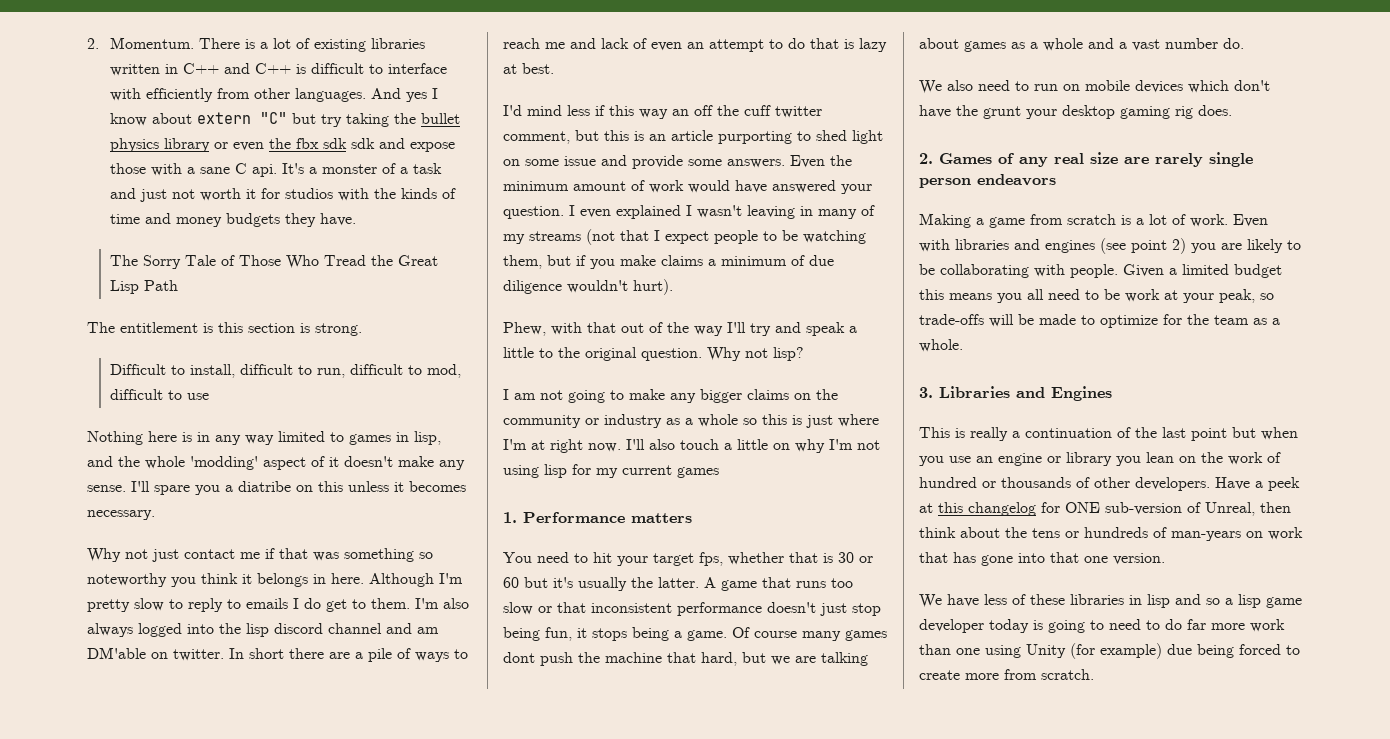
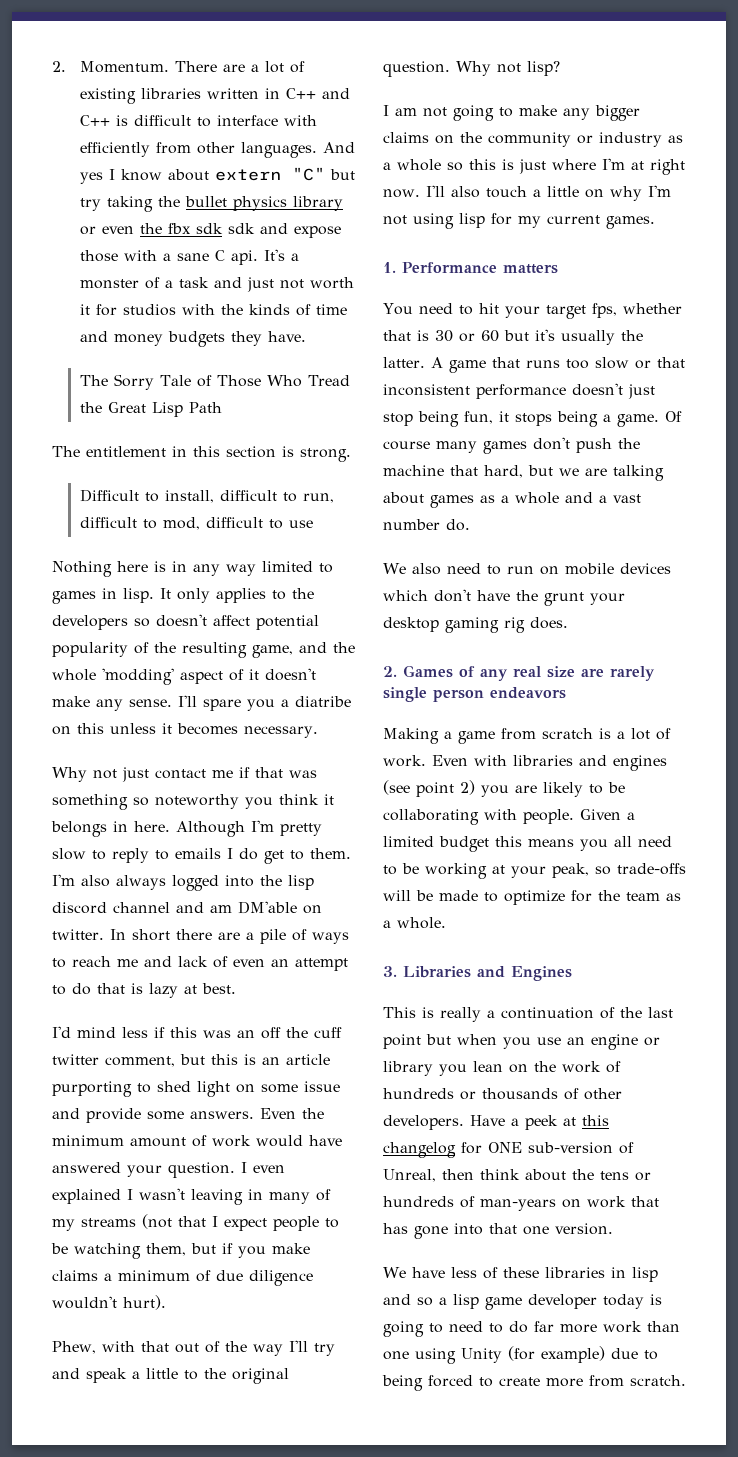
- There is a lot of existing libraries written in C++ and C++ is difficult to interface with efficiently from other languages.
+ There are a lot of existing libraries written in C++ and C++ is difficult to interface with efficiently from other languages.
- The entitlement is this section is strong.
+ The entitlement in this section is strong.
- Nothing here is in any way limited to games in lisp, and the whole 'modding' aspect of it doesn't make any sense.
+ Nothing here is in any way limited to games in lisp. It only applies to the developers so doesn't affect potential popularity of the resulting game, and the whole 'modding' aspect of it doesn't make any sense.
- I'd mind less if this way an off the cuff twitter comment, but this is an article purporting to shed light on some issue and provide some answers.
+ I'd mind less if this was an off the cuff twitter comment, but this is an article purporting to shed light on some issue and provide some answers.
- I'll also touch a little on why I'm not using lisp for my current games
+ I'll also touch a little on why I'm not using lisp for my current games.
- Of course many games dont push the machine that hard, but we are talking about games as a whole and a vast number do.
+ Of course many games don't push the machine that hard, but we are talking about games as a whole and a vast number do.
- Given a limited budget this means you all need to be work at your peak, so trade-offs will be made to optimize for the team as a whole.
+ Given a limited budget this means you all need to be working at your peak, so trade-offs will be made to optimize for the team as a whole.
- This is really a continuation of the last point but when you use an engine or library you lean on the work of hundred or thousands of other developers.
+ This is really a continuation of the last point but when you use an engine or library you lean on the work of hundreds or thousands of other developers.
- We have less of these libraries in lisp and so a lisp game developer today is going to need to do far more work than one using Unity (for example) due being forced to create more from scratch.
+ We have less of these libraries in lisp and so a lisp game developer today is going to need to do far more work than one using Unity (for example) due to being forced to create more from scratch.

